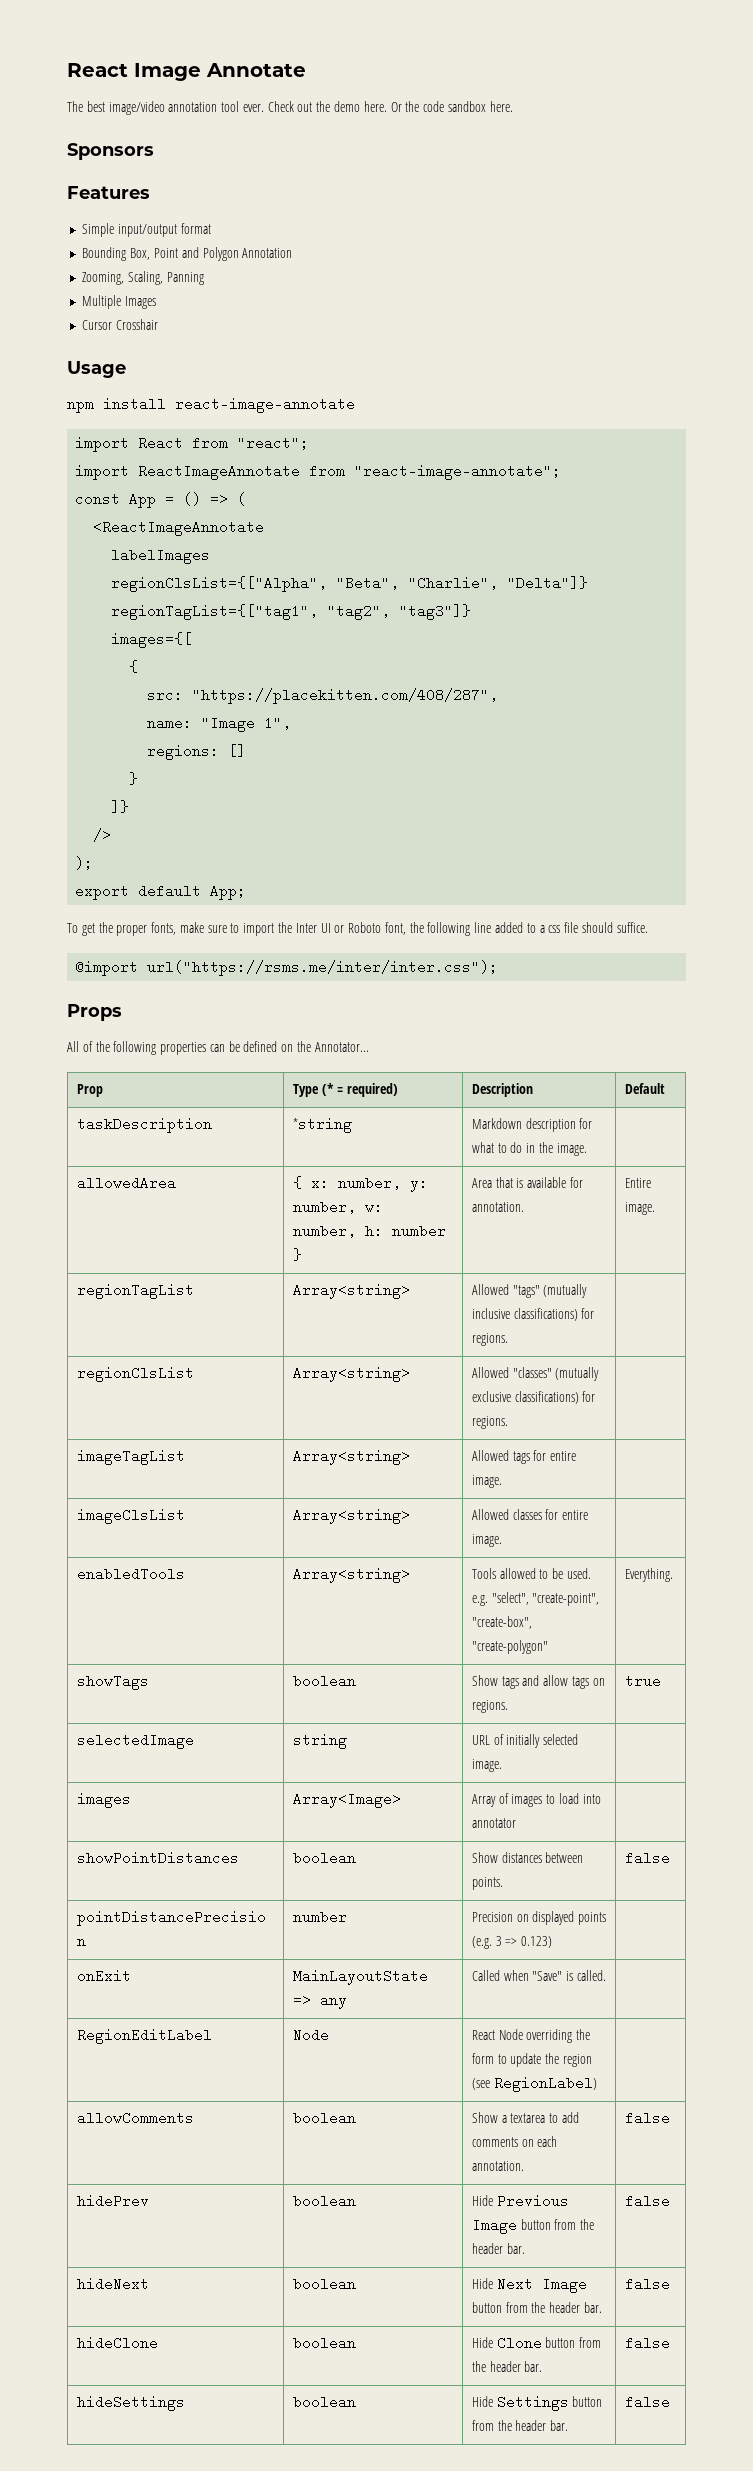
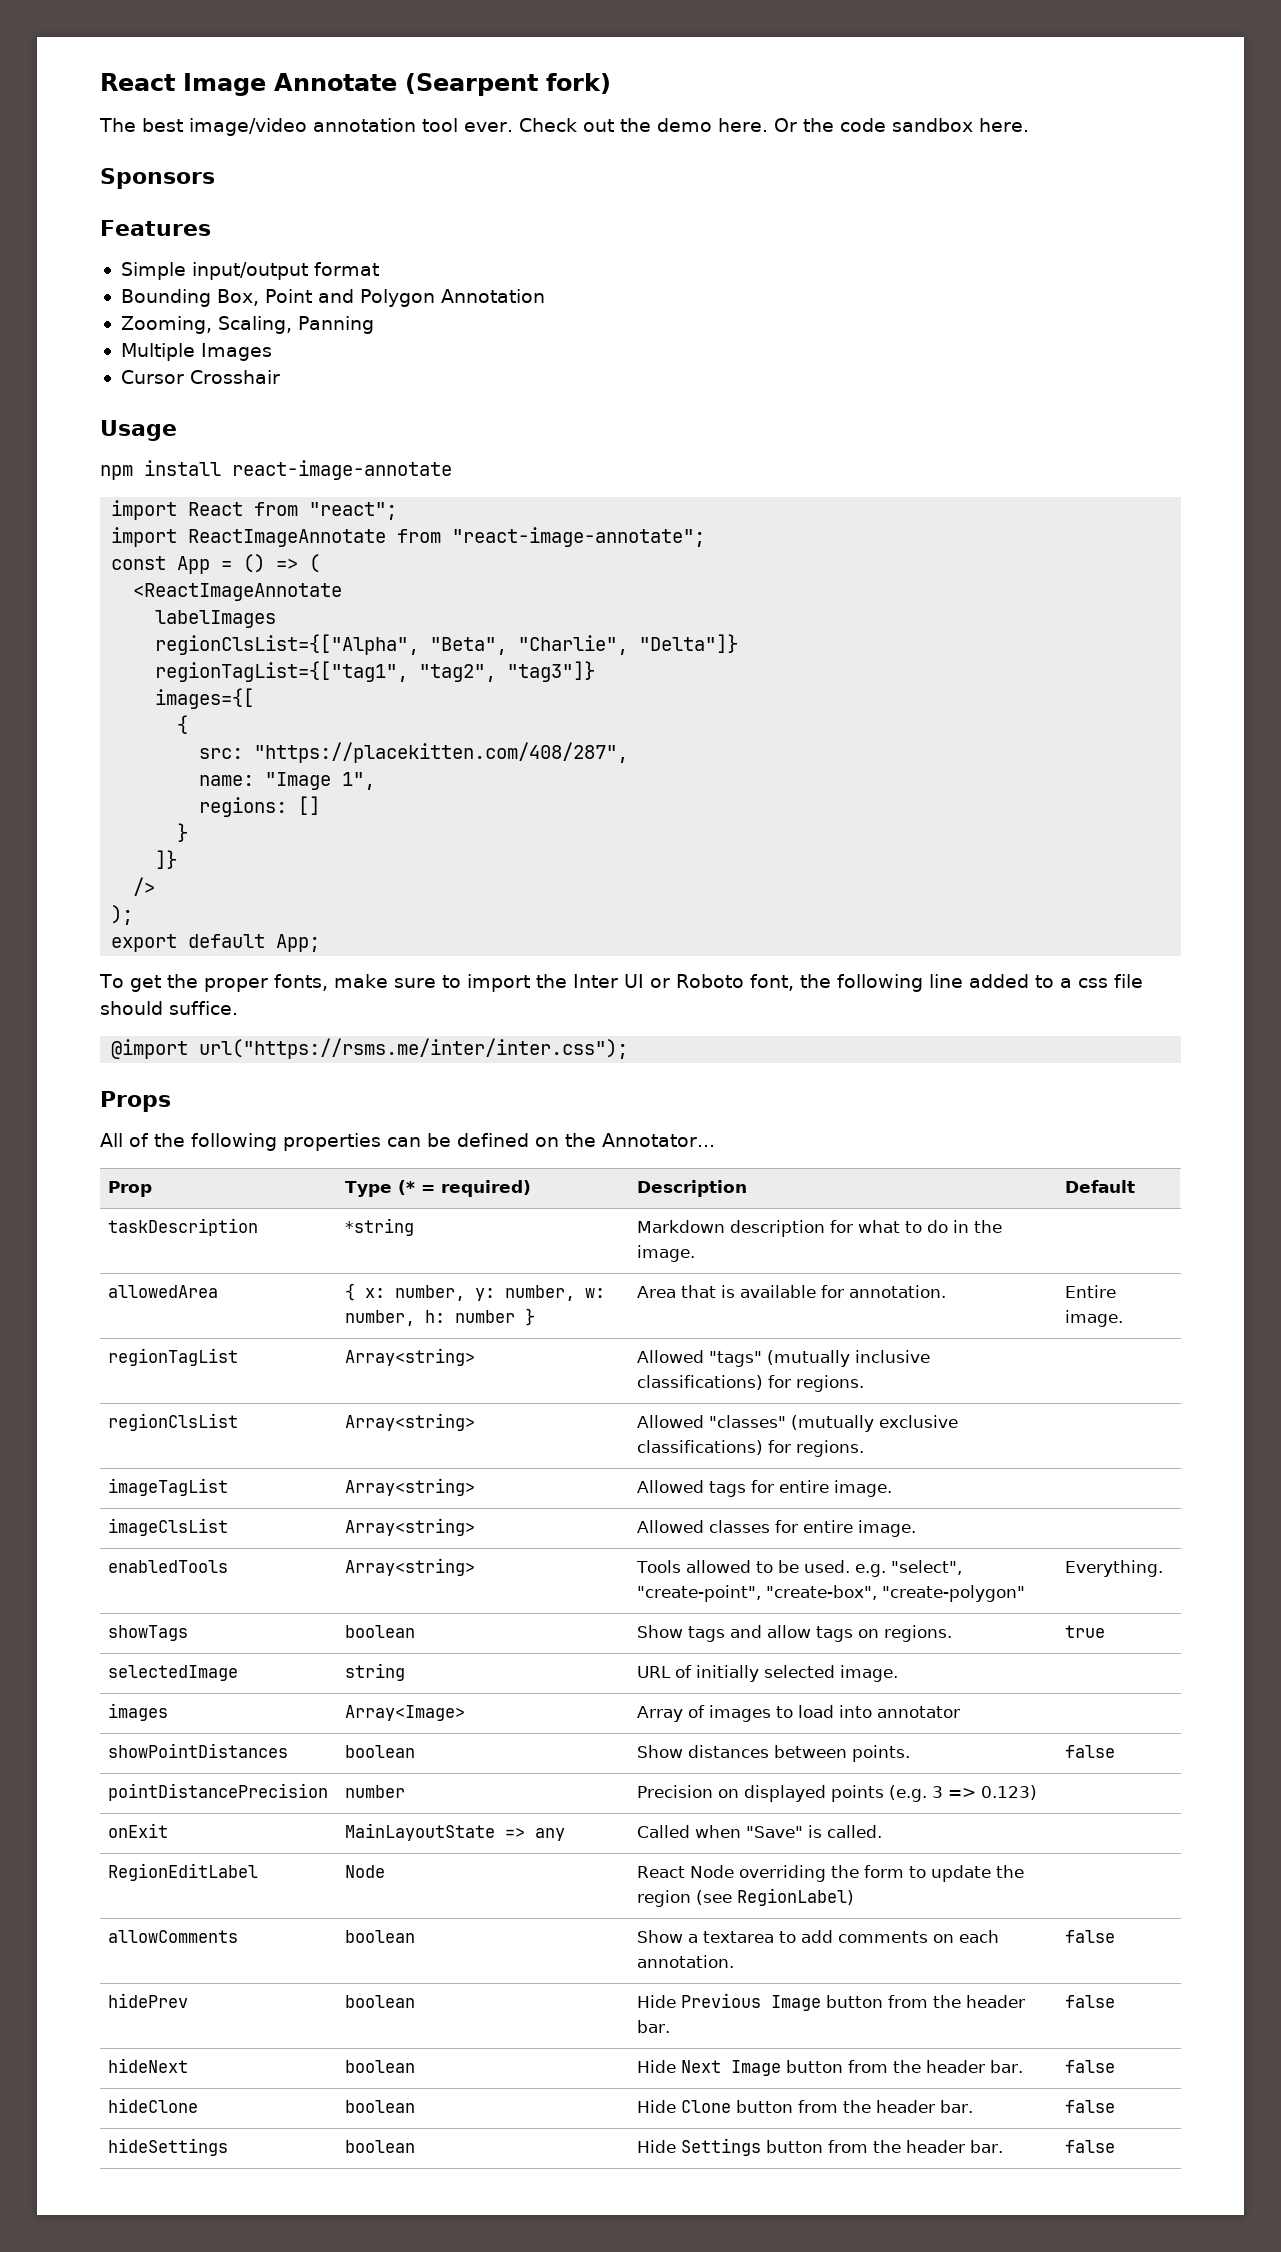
- React Image Annotate
+ React Image Annotate (Searpent fork)

